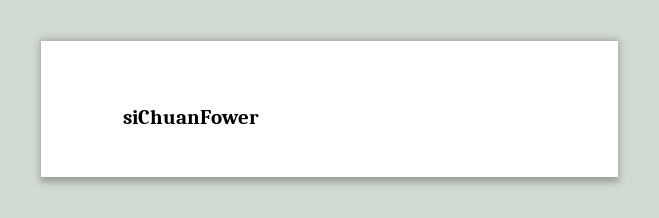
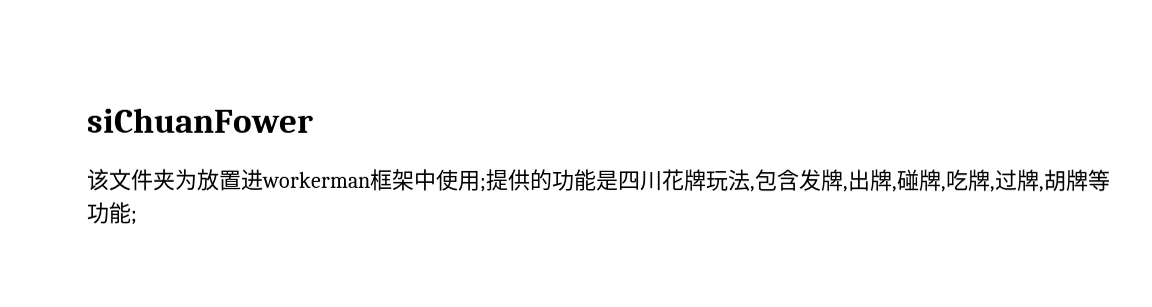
+ 该文件夹为放置进workerman框架中使用;提供的功能是四川花牌玩法,包含发牌,出牌,碰牌,吃牌,过牌,胡牌等功能;

